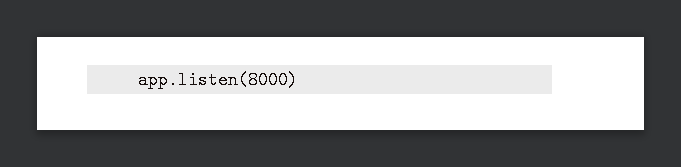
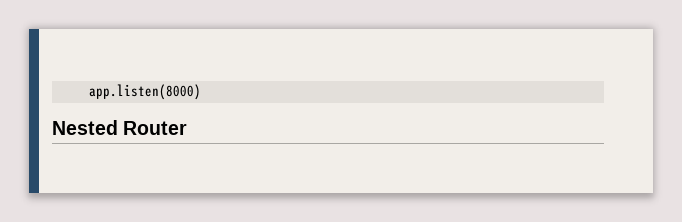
+ Nested Router

